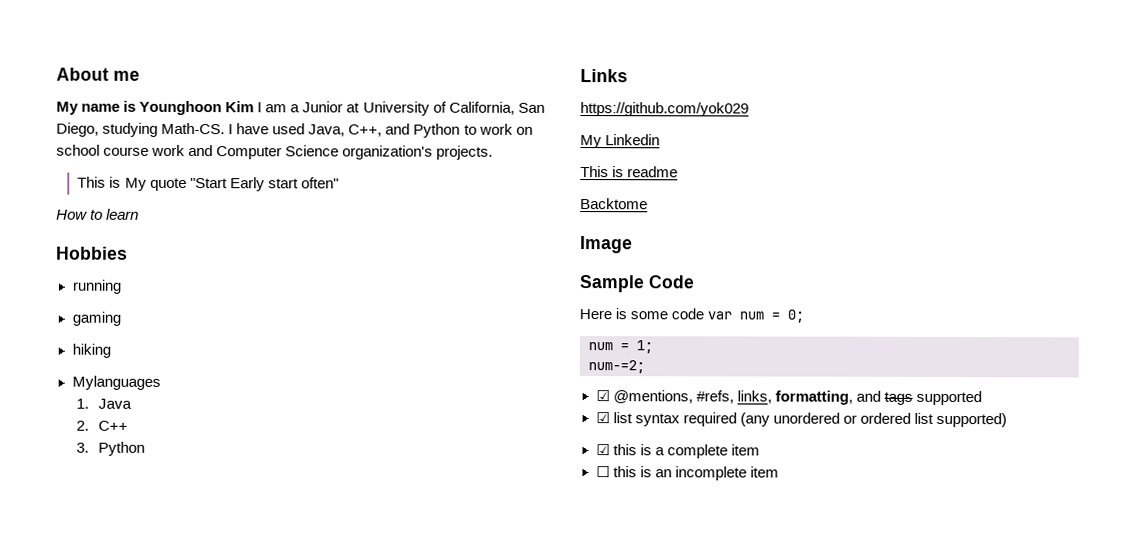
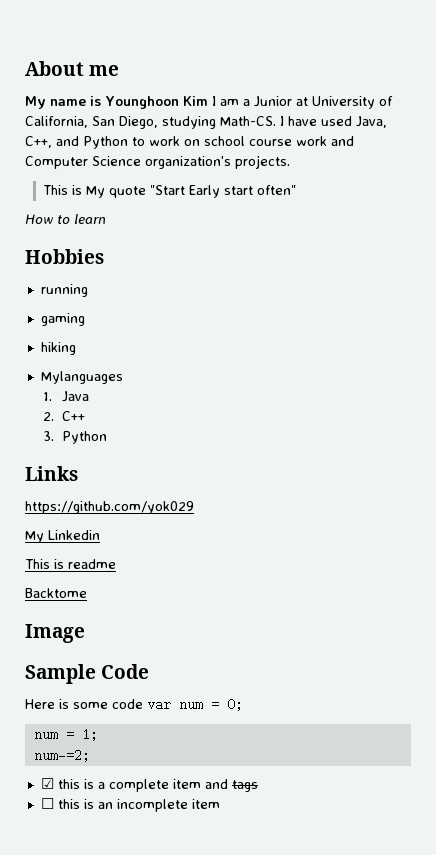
- ☑ @mentions, #refs, links, formatting, and tags supported
- ☑ list syntax required (any unordered or ordered list supported)
- ☑ this is a complete item
+ ☑ this is a complete item and tags

